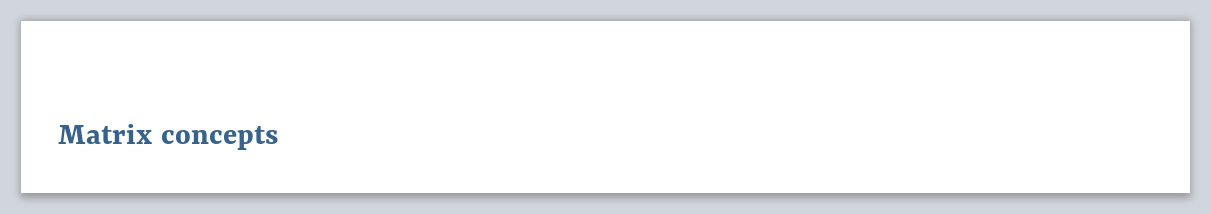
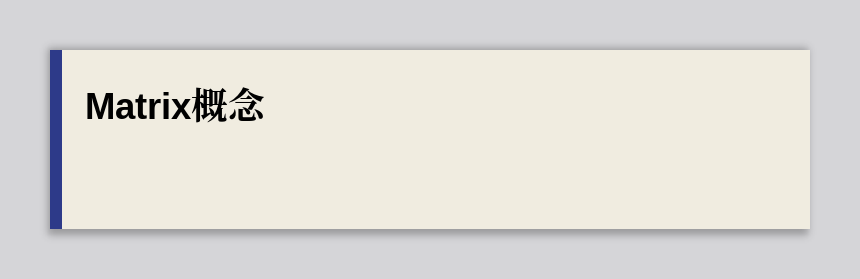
- Matrix concepts
+ Matrix概念

